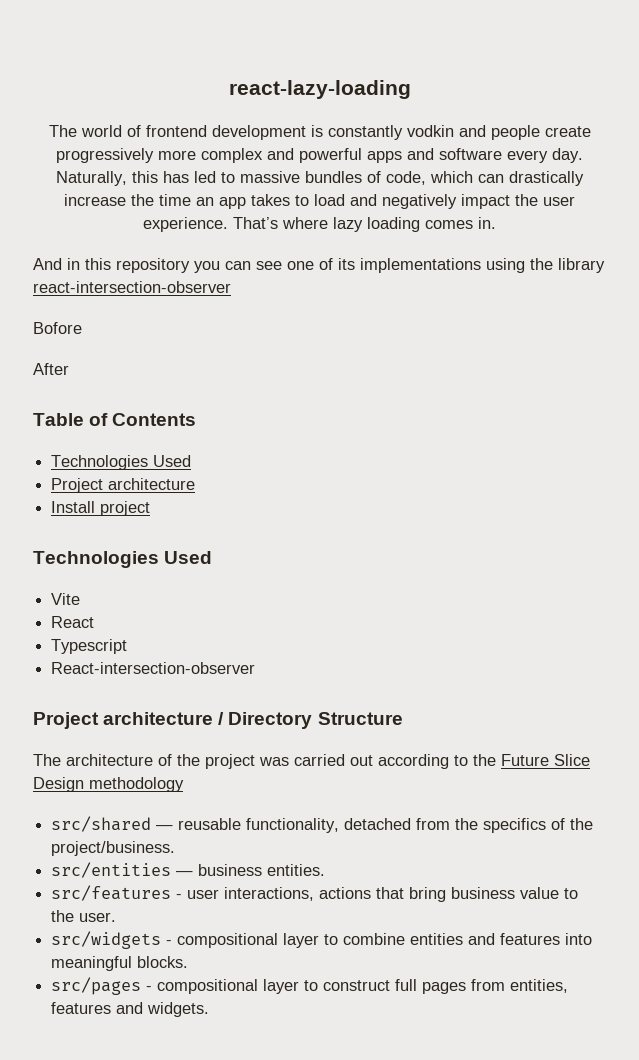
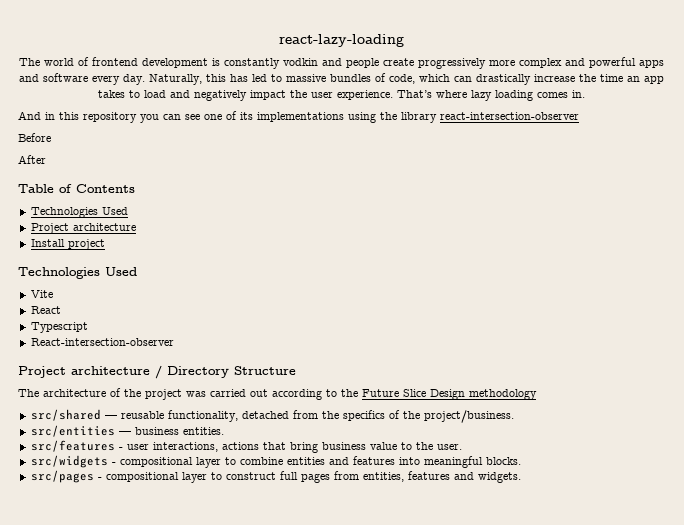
- Bofore
+ Before

